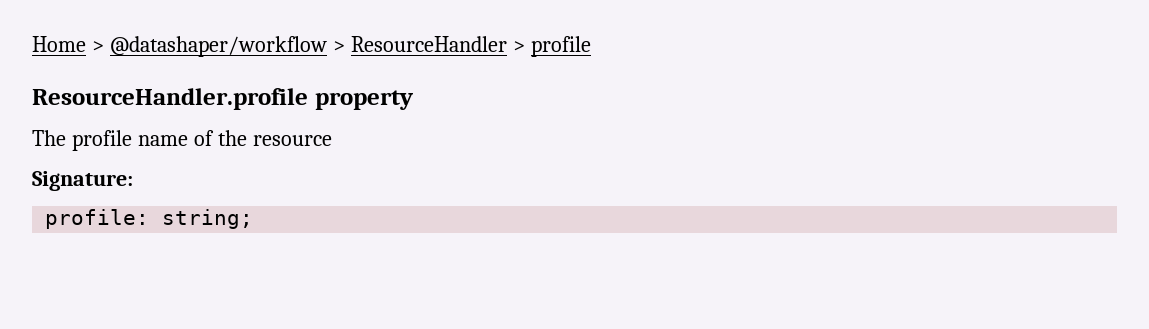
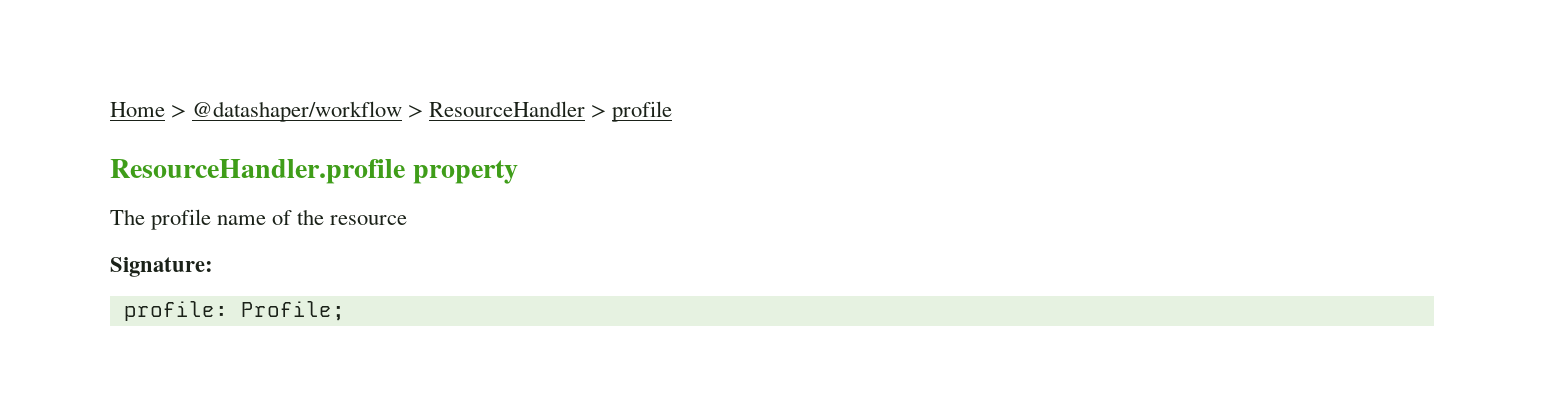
- profile: string;
+ profile: Profile;

